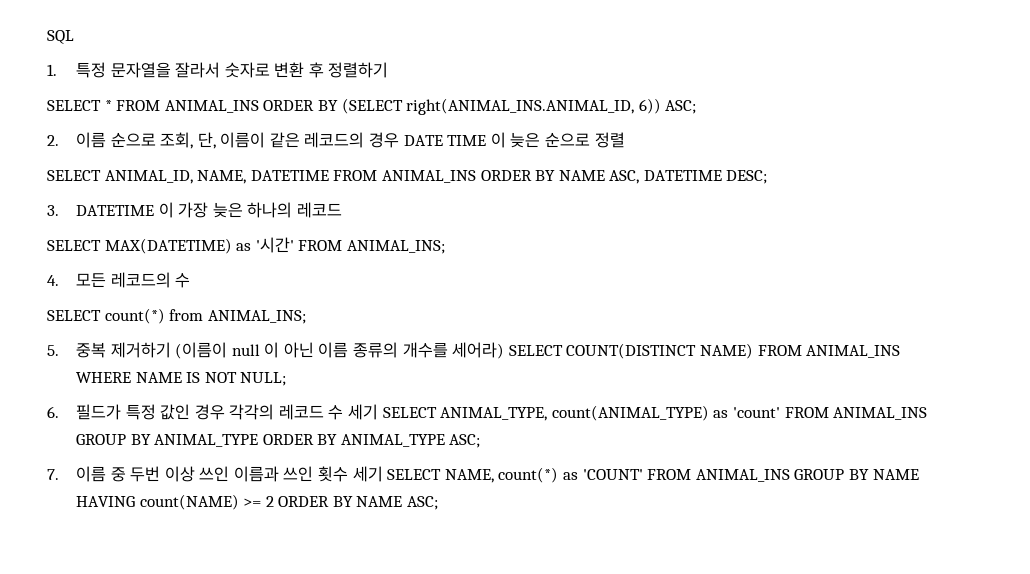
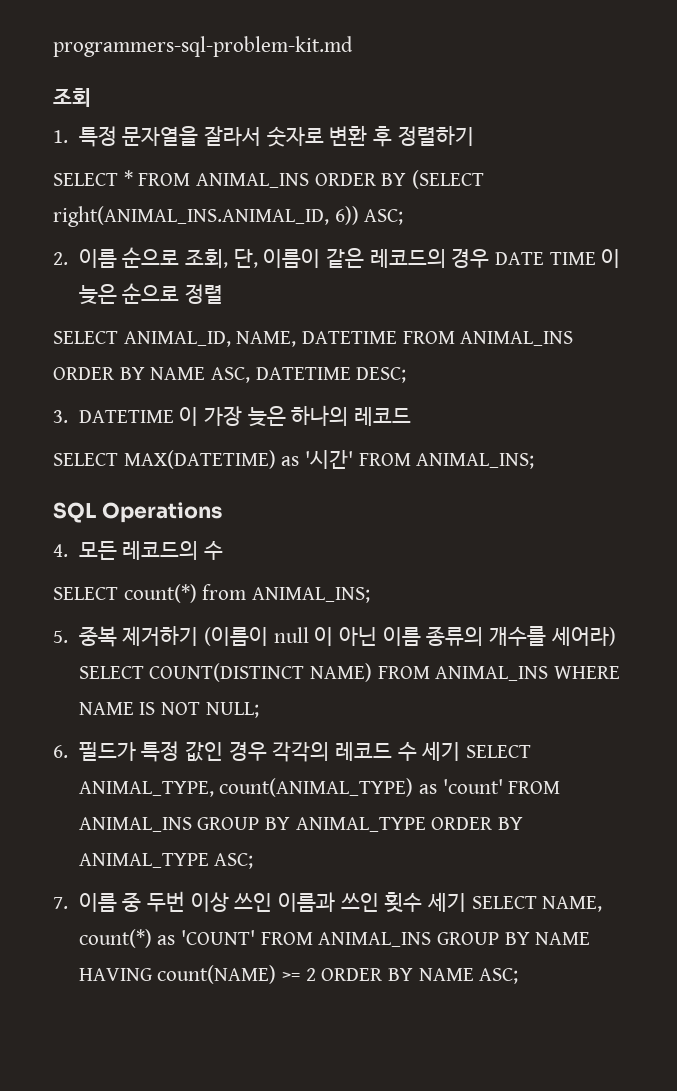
- SQL
+ programmers-sql-problem-kit.md
+ 조회
+ SQL Operations

